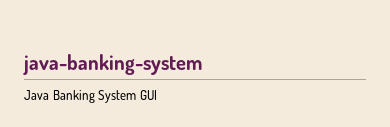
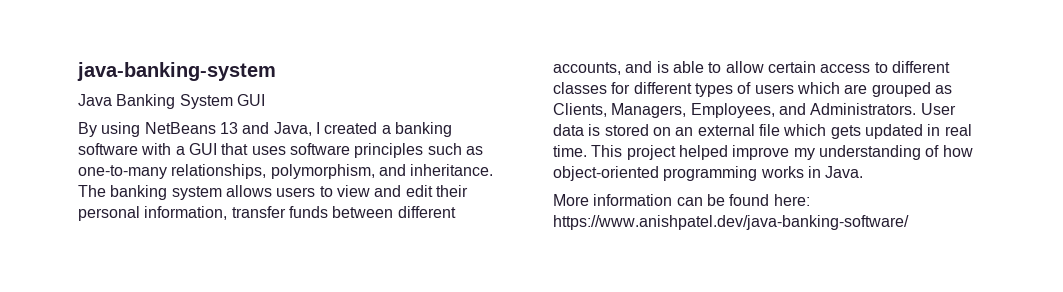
+ By using NetBeans 13 and Java, I created a banking software with a GUI that uses software principles such as one-to-many relationships, polymorphism, and inheritance. The banking system allows users to view and edit their personal information, transfer funds between different accounts, and is able to allow certain access to different classes for different types of users which are grouped as Clients, Managers, Employees, and Administrators. User data is stored on an external file which gets updated in real time. This project helped improve my understanding of how object-oriented programming works in Java.
+ More information can be found here: https://www.anishpatel.dev/java-banking-software/

